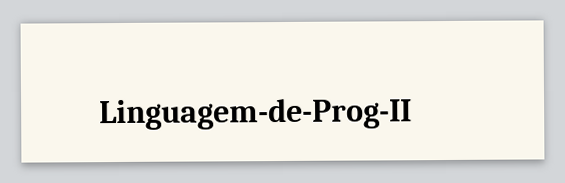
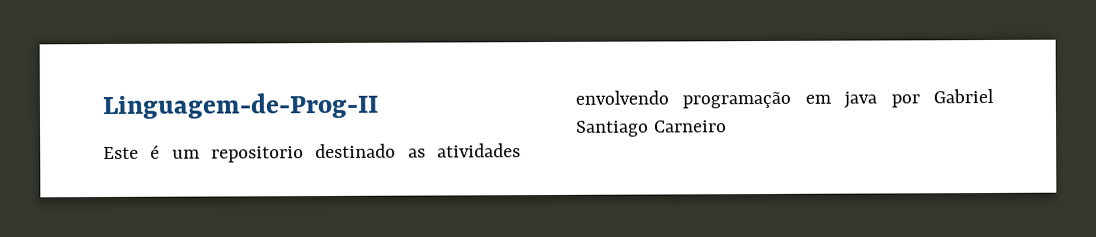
+ Este é um repositorio destinado as atividades envolvendo programação em java por Gabriel Santiago Carneiro

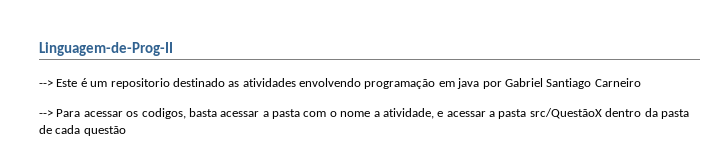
- Este é um repositorio destinado as atividades envolvendo programação em java por Gabriel Santiago Carneiro
+ --> Este é um repositorio destinado as atividades envolvendo programação em java por Gabriel Santiago Carneiro
+ --> Para acessar os codigos, basta acessar a pasta com o nome a atividade, e acessar a pasta src/QuestãoX dentro da pasta de cada questão

